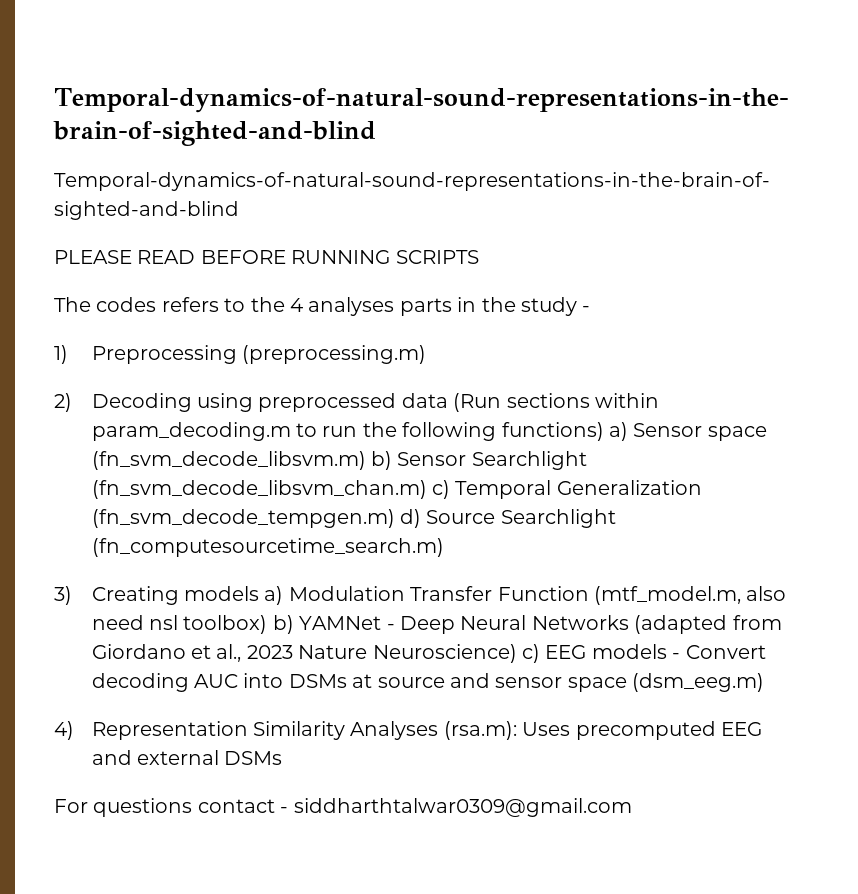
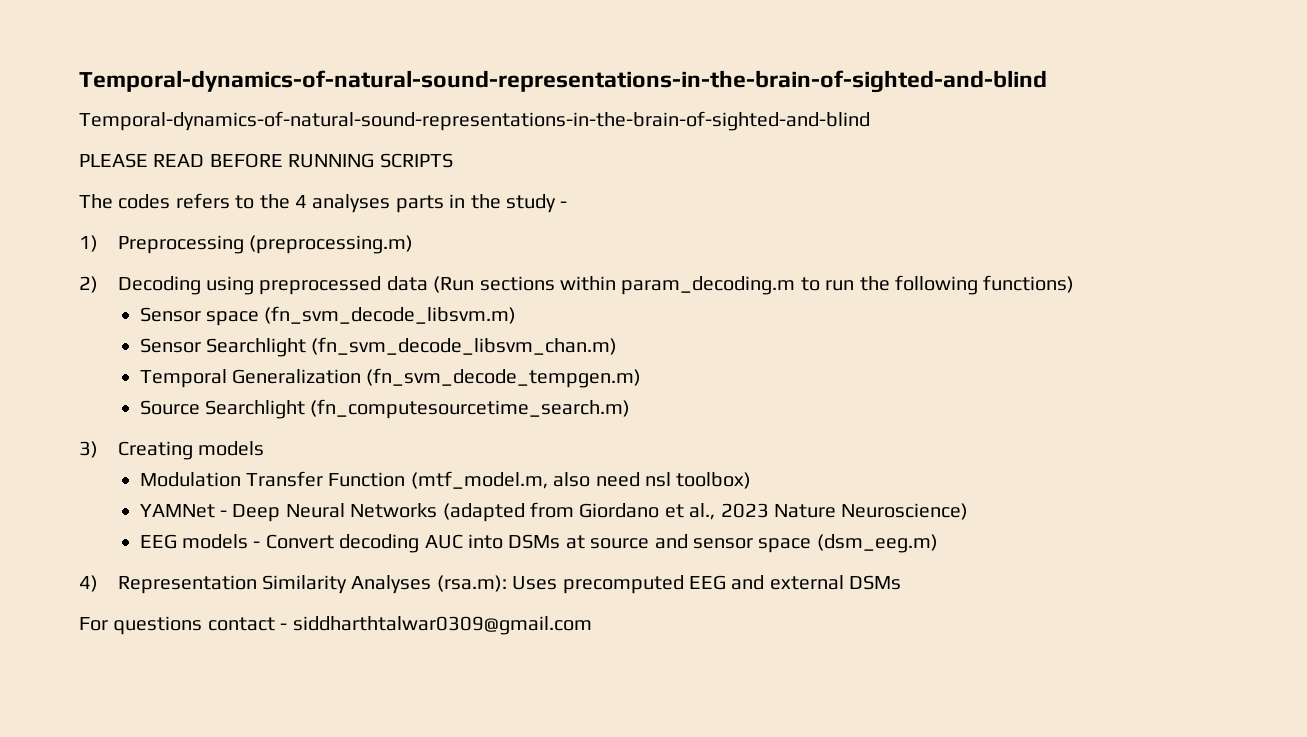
- 2) Decoding using preprocessed data (Run sections within param_decoding.m to run the following functions) a) Sensor space (fn_svm_decode_libsvm.m) b) Sensor Searchlight (fn_svm_decode_libsvm_chan.m) c) Temporal Generalization (fn_svm_decode_tempgen.m) d) Source Searchlight (fn_computesourcetime_search.m)
+ 2) Decoding using preprocessed data (Run sections within param_decoding.m to run the following functions)
+ Sensor space (fn_svm_decode_libsvm.m)
+ Sensor Searchlight (fn_svm_decode_libsvm_chan.m)
+ Temporal Generalization (fn_svm_decode_tempgen.m)
+ Source Searchlight (fn_computesourcetime_search.m)
- 3) Creating models a) Modulation Transfer Function (mtf_model.m, also need nsl toolbox) b) YAMNet - Deep Neural Networks (adapted from Giordano et al., 2023 Nature Neuroscience) c) EEG models - Convert decoding AUC into DSMs at source and sensor space (dsm_eeg.m)
+ 3) Creating models
+ Modulation Transfer Function (mtf_model.m, also need nsl toolbox)
+ YAMNet - Deep Neural Networks (adapted from Giordano et al., 2023 Nature Neuroscience)
+ EEG models - Convert decoding AUC into DSMs at source and sensor space (dsm_eeg.m)

